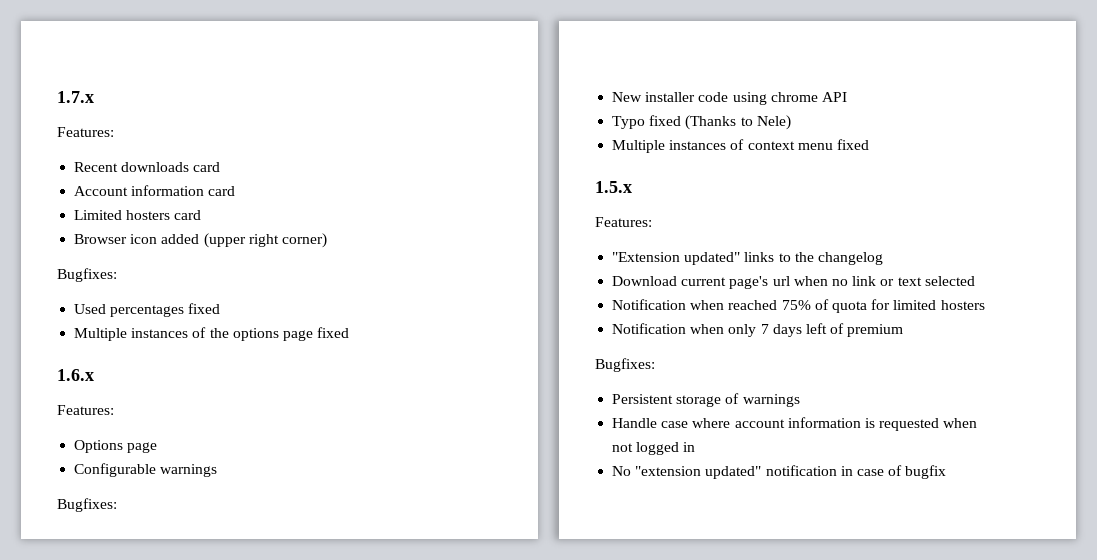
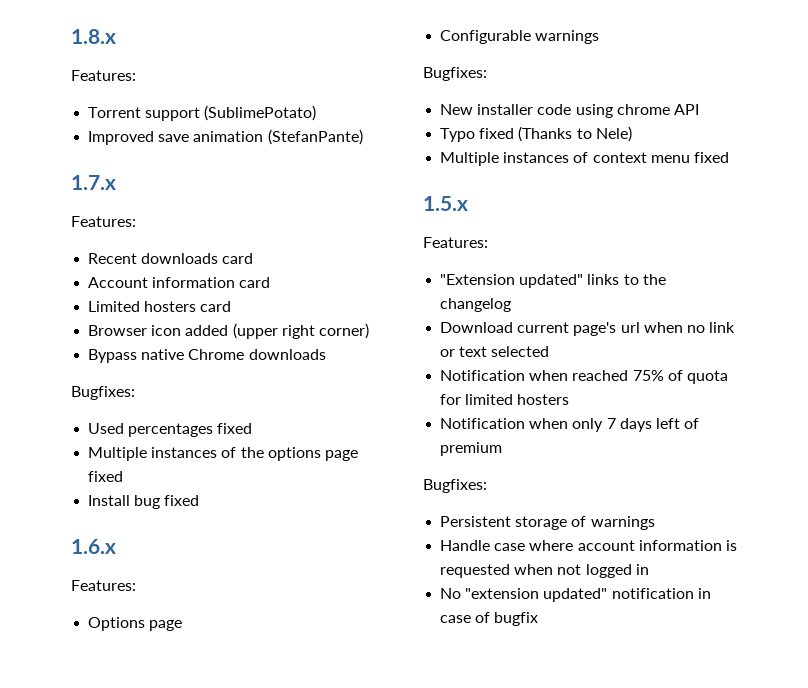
+ 1.8.x
+ Features:
+ Torrent support (SublimePotato)
+ Improved save animation (StefanPante)
+ Bypass native Chrome downloads
+ Install bug fixed

